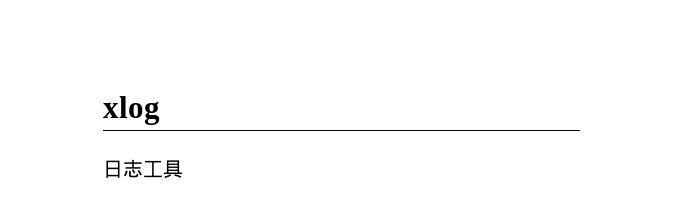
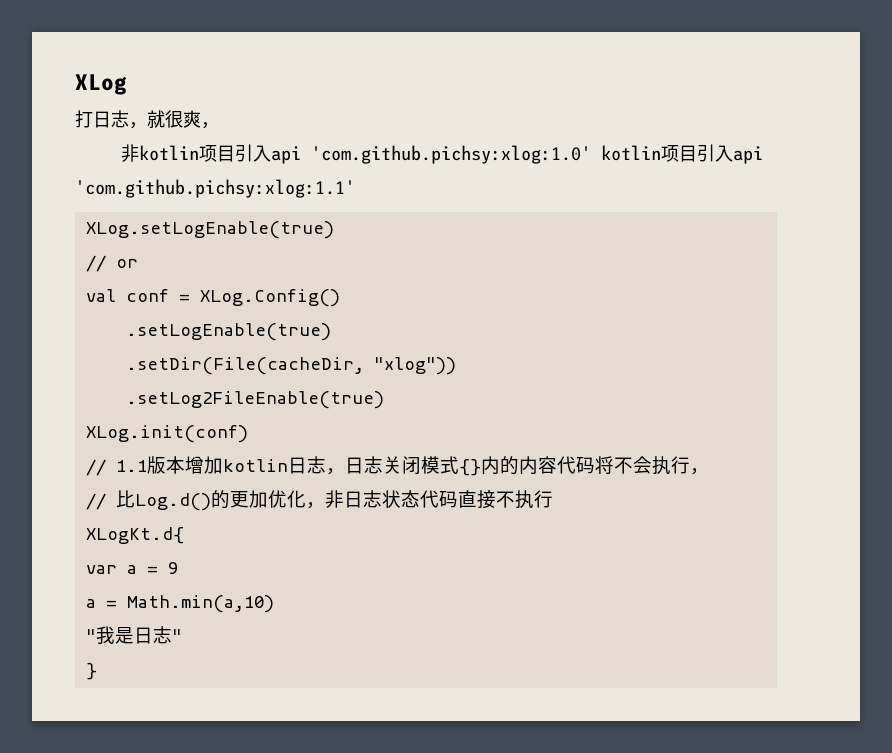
- xlog
- 日志工具
+ XLog
+ 打日志，就很爽，
+ 非kotlin项目引入api 'com.github.pichsy:xlog:1.0' kotlin项目引入api 'com.github.pichsy:xlog:1.1'
+ XLog.setLogEnable(true)
+ // or
+ val conf = XLog.Config()
+ .setLogEnable(true)
+ .setDir(File(cacheDir, "xlog"))
+ .setLog2FileEnable(true)
+ XLog.init(conf)
+ // 1.1版本增加kotlin日志，日志关闭模式{}内的内容代码将不会执行，
+ // 比Log.d()的更加优化，非日志状态代码直接不执行
+ XLogKt.d{
+ var a = 9
+ a = Math.min(a,10)
+ "我是日志"
+ }

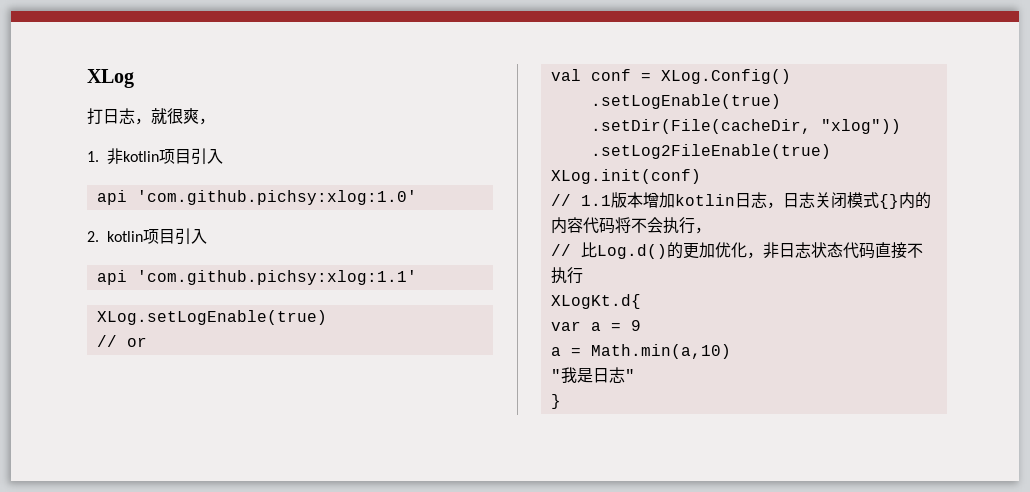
- 非kotlin项目引入api 'com.github.pichsy:xlog:1.0' kotlin项目引入api 'com.github.pichsy:xlog:1.1'
+ 1.非kotlin项目引入
+ api 'com.github.pichsy:xlog:1.0'
+ 2. kotlin项目引入
+ api 'com.github.pichsy:xlog:1.1'

